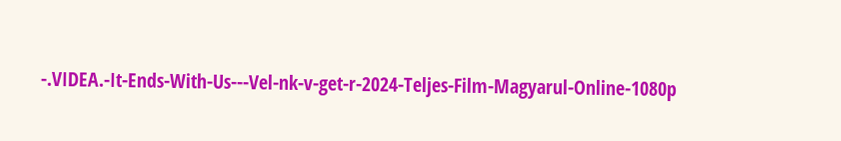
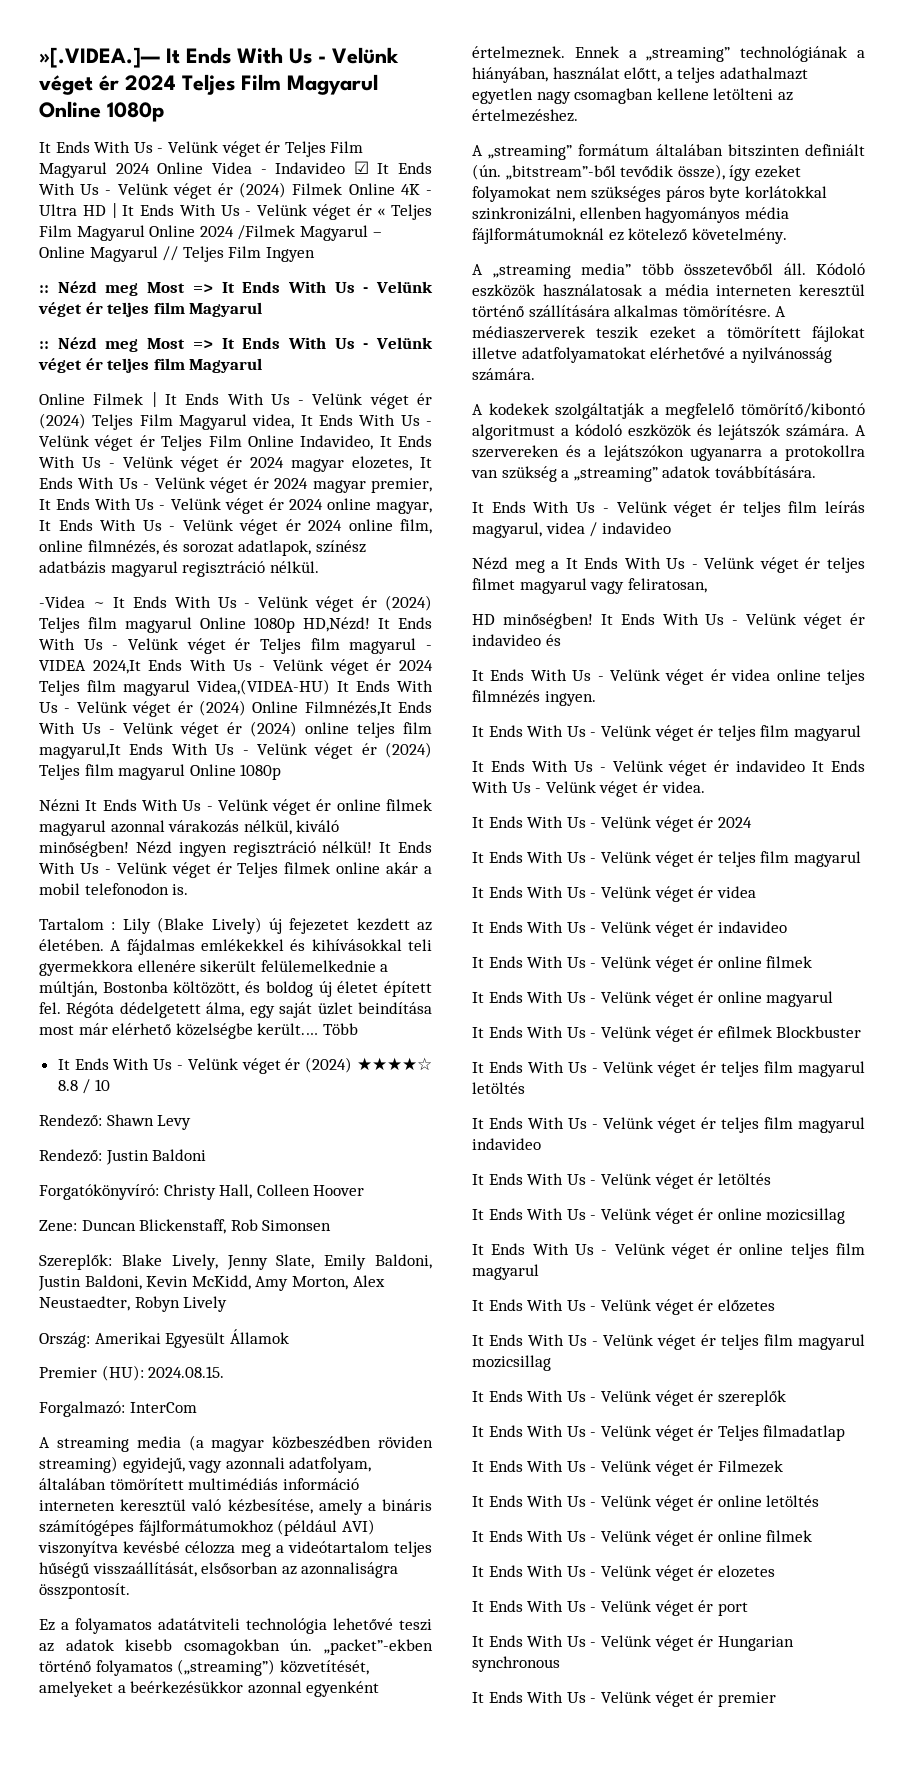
- -.VIDEA.-It-Ends-With-Us---Vel-nk-v-get-r-2024-Teljes-Film-Magyarul-Online-1080p
+ »[.VIDEA.]— It Ends With Us - Velünk véget ér 2024 Teljes Film Magyarul Online 1080p
+ It Ends With Us - Velünk véget ér Teljes Film Magyarul 2024 Online Videa - Indavideo ☑ It Ends With Us - Velünk véget ér (2024) Filmek Online 4K - Ultra HD | It Ends With Us - Velünk véget ér « Teljes Film Magyarul Online 2024 /Filmek Magyarul – Online Magyarul // Teljes Film Ingyen
+ :: Nézd meg Most => It Ends With Us - Velünk véget ér teljes film Magyarul
+ :: Nézd meg Most => It Ends With Us - Velünk véget ér teljes film Magyarul
+ Online Filmek | It Ends With Us - Velünk véget ér (2024) Teljes Film Magyarul videa, It Ends With Us - Velünk véget ér Teljes Film Online Indavideo, It Ends With Us - Velünk véget ér 2024 magyar elozetes, It Ends With Us - Velünk véget ér 2024 magyar premier, It Ends With Us - Velünk véget ér 2024 online magyar, It Ends With Us - Velünk véget ér 2024 online film, online filmnézés, és sorozat adatlapok, színész adatbázis magyarul regisztráció nélkül.
+ -Videa ~ It Ends With Us - Velünk véget ér (2024) Teljes film magyarul Online 1080p HD,Nézd! It Ends With Us - Velünk véget ér Teljes film magyarul - VIDEA 2024,It Ends With Us - Velünk véget ér 2024 Teljes film magyarul Videa,(VIDEA-HU) It Ends With Us - Velünk véget ér (2024) Online Filmnézés,It Ends With Us - Velünk véget ér (2024) online teljes film magyarul,It Ends With Us - Velünk véget ér (2024) Teljes film magyarul Online 1080p
+ Nézni It Ends With Us - Velünk véget ér online filmek magyarul azonnal várakozás nélkül, kiváló minőségben! Nézd ingyen regisztráció nélkül! It Ends With Us - Velünk véget ér Teljes filmek online akár a mobil telefonodon is.
+ Tartalom : Lily (Blake Lively) új fejezetet kezdett az életében. A fájdalmas emlékekkel és kihívásokkal teli gyermekkora ellenére sikerült felülemelkednie a múltján, Bostonba költözött, és boldog új életet épített fel. Régóta dédelgetett álma, egy saját üzlet beindítása most már elérhető közelségbe került.… Több
+ It Ends With Us - Velünk véget ér (2024) ★★★★☆ 8.8 / 10
+ Rendező: Shawn Levy
+ Rendező: Justin Baldoni
+ Forgatókönyvíró: Christy Hall, Colleen Hoover
+ Zene: Duncan Blickenstaff, Rob Simonsen
+ Szereplők: Blake Lively, Jenny Slate, Emily Baldoni, Justin Baldoni, Kevin McKidd, Amy Morton, Alex Neustaedter, Robyn Lively
+ Ország: Amerikai Egyesült Államok
+ Premier (HU): 2024.08.15.
+ Forgalmazó: InterCom
+ A streaming media (a magyar közbeszédben röviden streaming) egyidejű, vagy azonnali adatfolyam, általában tömörített multimédiás információ interneten keresztül való kézbesítése, amely a bináris számítógépes fájlformátumokhoz (például AVI) viszonyítva kevésbé célozza meg a videótartalom teljes hűségű visszaállítását, elsősorban az azonnaliságra összpontosít.
+ Ez a folyamatos adatátviteli technológia lehetővé teszi az adatok kisebb csomagokban ún. „packet”-ekben történő folyamatos („streaming”) közvetítését, amelyeket a beérkezésükkor azonnal egyenként értelmeznek. Ennek a „streaming” technológiának a hiányában, használat előtt, a teljes adathalmazt egyetlen nagy csomagban kellene letölteni az értelmezéshez.
+ A „streaming” formátum általában bitszinten definiált (ún. „bitstream”-ből tevődik össze), így ezeket folyamokat nem szükséges páros byte korlátokkal szinkronizálni, ellenben hagyományos média fájlformátumoknál ez kötelező követelmény.
+ A „streaming media” több összetevőből áll. Kódoló eszközök használatosak a média interneten keresztül történő szállítására alkalmas tömörítésre. A médiaszerverek teszik ezeket a tömörített fájlokat illetve adatfolyamatokat elérhetővé a nyilvánosság számára.
+ A kodekek szolgáltatják a megfelelő tömörítő/kibontó algoritmust a kódoló eszközök és lejátszók számára. A szervereken és a lejátszókon ugyanarra a protokollra van szükség a „streaming” adatok továbbítására.
+ It Ends With Us - Velünk véget ér teljes film leírás magyarul, videa / indavideo
+ Nézd meg a It Ends With Us - Velünk véget ér teljes filmet magyarul vagy feliratosan,
+ HD minőségben! It Ends With Us - Velünk véget ér indavideo és
+ It Ends With Us - Velünk véget ér videa online teljes filmnézés ingyen.
+ It Ends With Us - Velünk véget ér teljes film magyarul
+ It Ends With Us - Velünk véget ér indavideo It Ends With Us - Velünk véget ér videa.
+ It Ends With Us - Velünk véget ér 2024
+ It Ends With Us - Velünk véget ér teljes film magyarul
+ It Ends With Us - Velünk véget ér videa
+ It Ends With Us - Velünk véget ér indavideo
+ It Ends With Us - Velünk véget ér online filmek
+ It Ends With Us - Velünk véget ér online magyarul
+ It Ends With Us - Velünk véget ér efilmek Blockbuster
+ It Ends With Us - Velünk véget ér teljes film magyarul letöltés
+ It Ends With Us - Velünk véget ér teljes film magyarul indavideo
+ It Ends With Us - Velünk véget ér letöltés
+ It Ends With Us - Velünk véget ér online mozicsillag
+ It Ends With Us - Velünk véget ér online teljes film magyarul
+ It Ends With Us - Velünk véget ér előzetes
+ It Ends With Us - Velünk véget ér teljes film magyarul mozicsillag
+ It Ends With Us - Velünk véget ér szereplők
+ It Ends With Us - Velünk véget ér Teljes filmadatlap
+ It Ends With Us - Velünk véget ér Filmezek
+ It Ends With Us - Velünk véget ér online letöltés
+ It Ends With Us - Velünk véget ér online filmek
+ It Ends With Us - Velünk véget ér elozetes
+ It Ends With Us - Velünk véget ér port
+ It Ends With Us - Velünk véget ér Hungarian synchronous
+ It Ends With Us - Velünk véget ér premier

